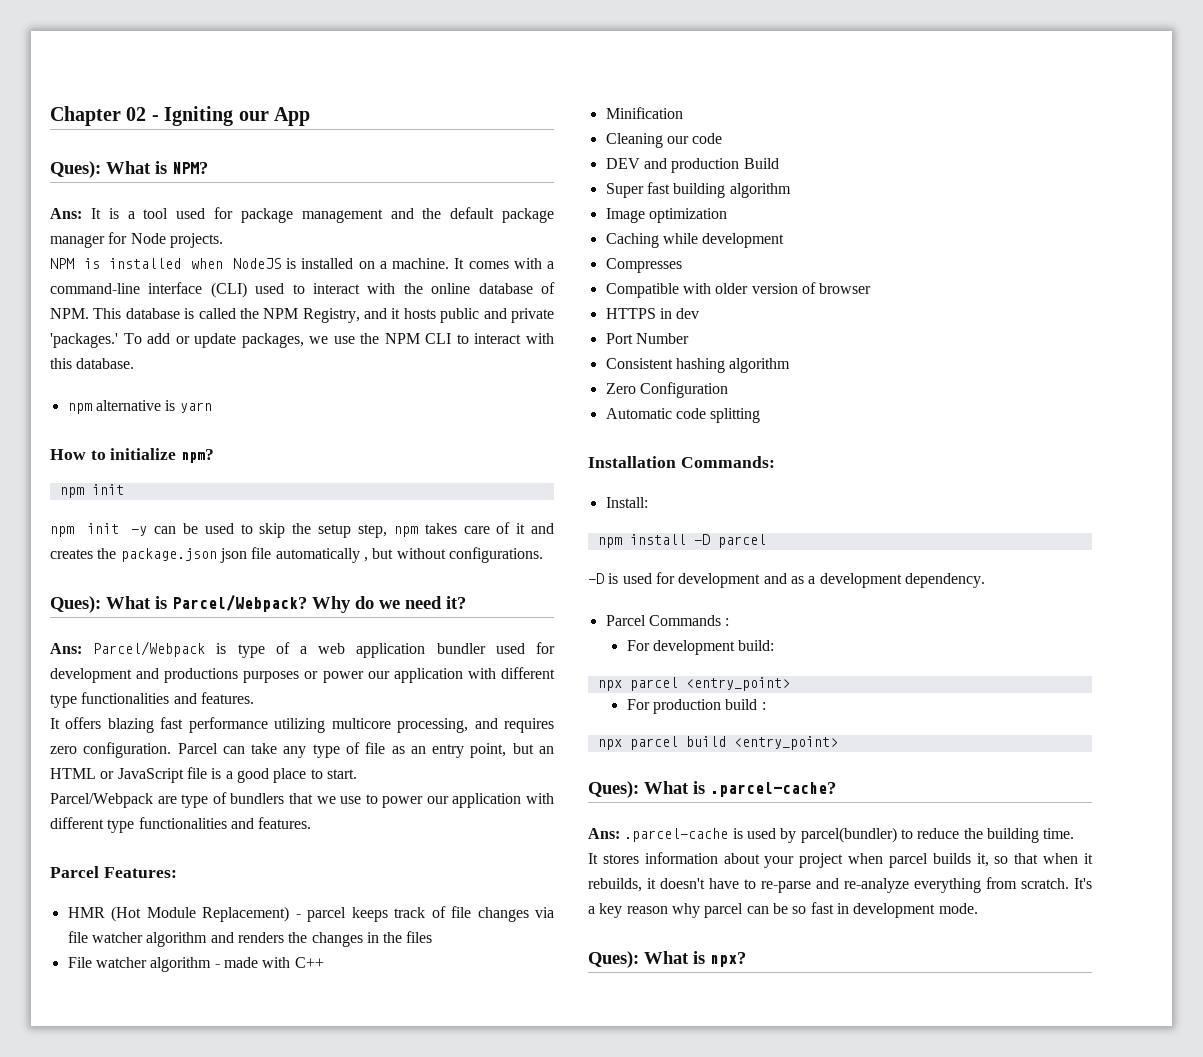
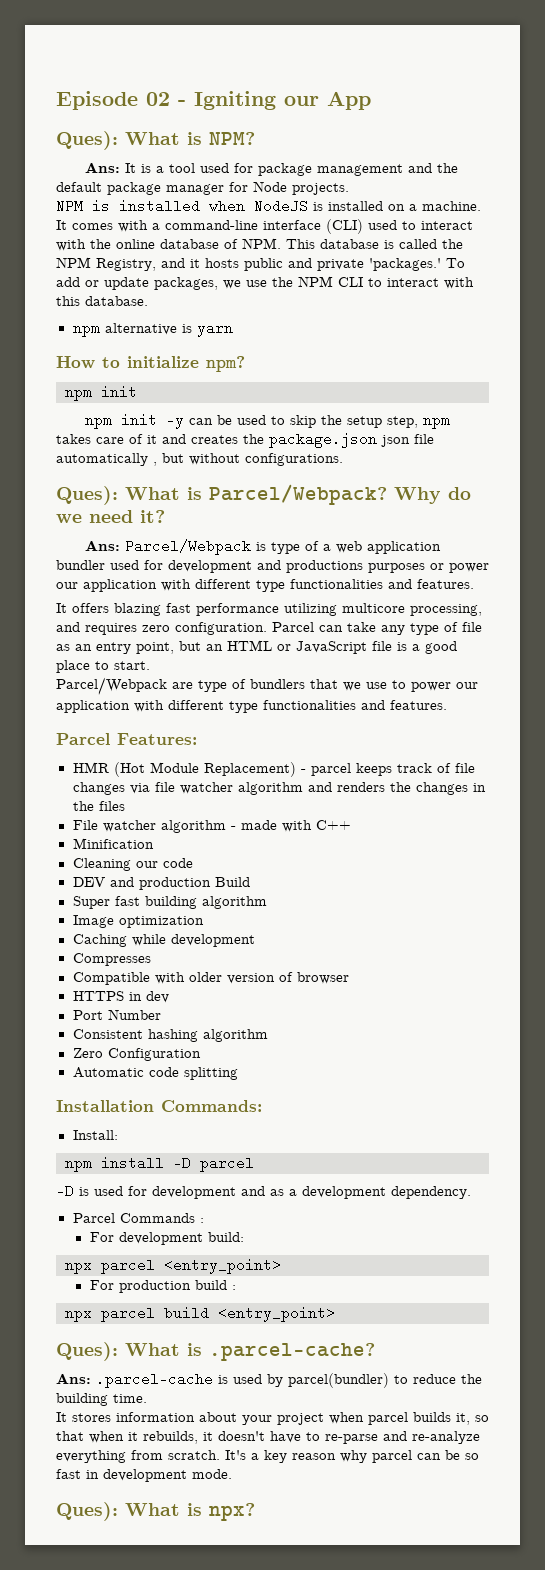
- Chapter 02 - Igniting our App
+ Episode 02 - Igniting our App

